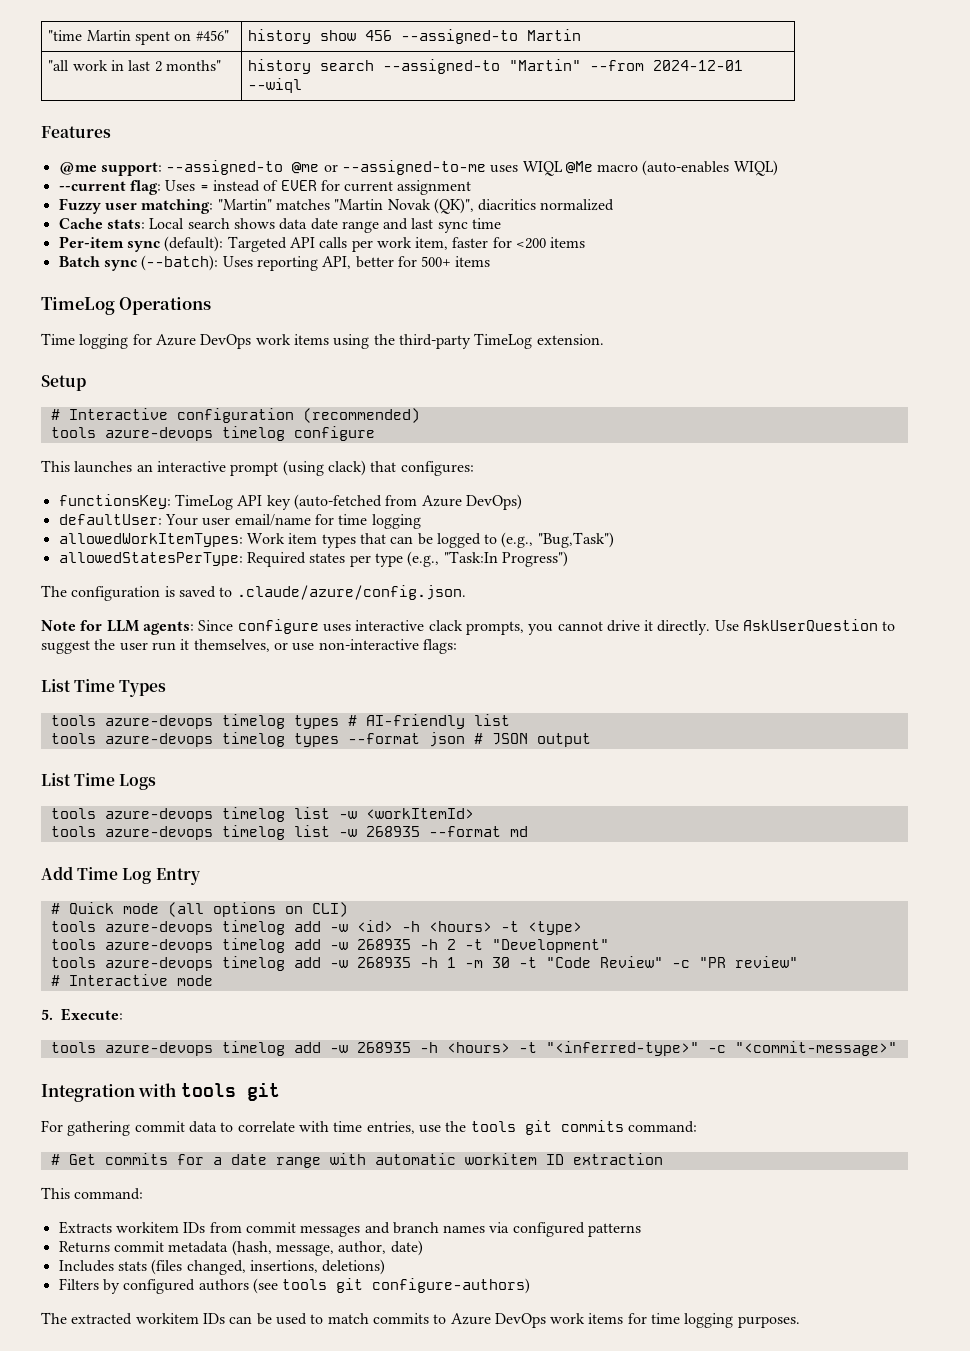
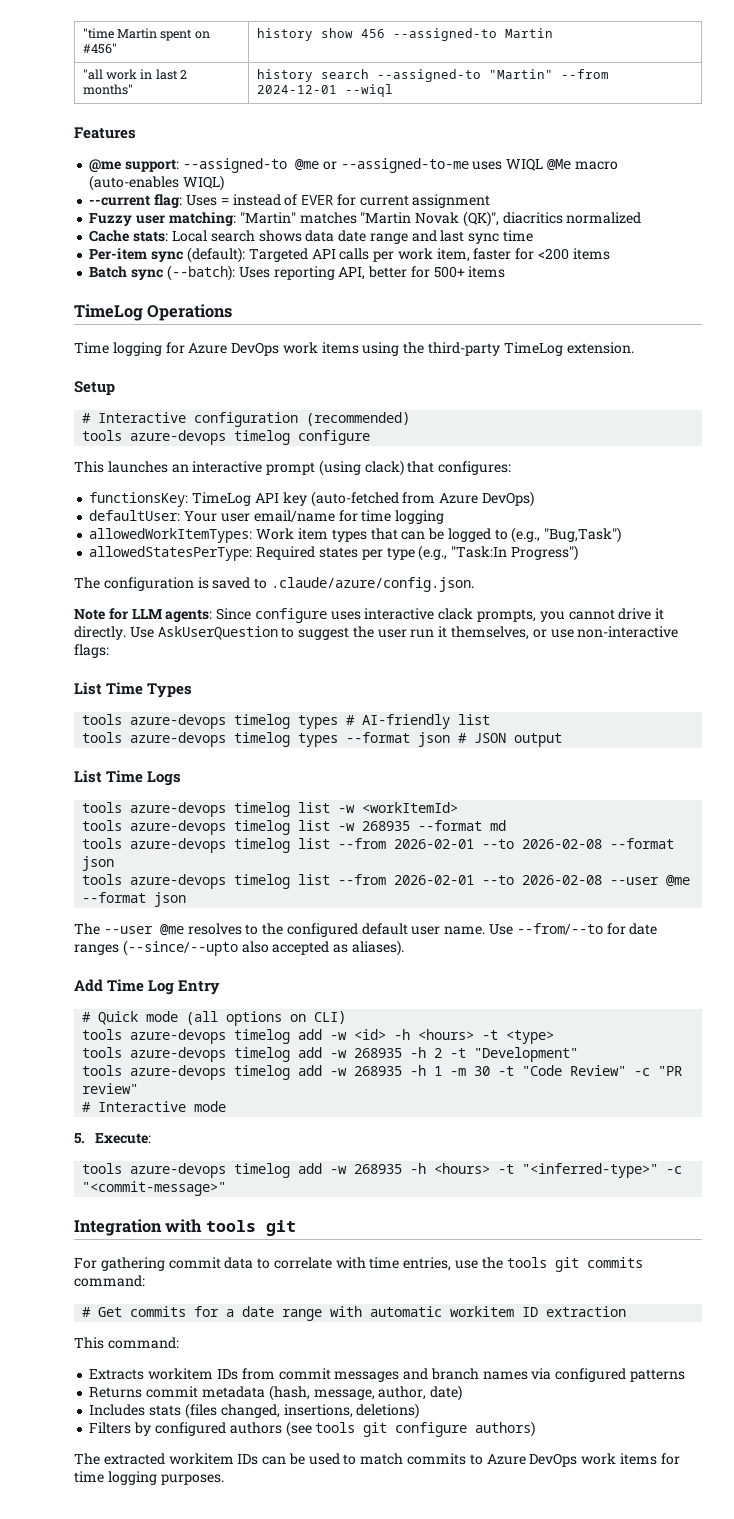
+ tools azure-devops timelog list --from 2026-02-01 --to 2026-02-08 --format json
+ tools azure-devops timelog list --from 2026-02-01 --to 2026-02-08 --user @me --format json
+ The --user @me resolves to the configured default user name. Use --from/--to for date ranges (--since/--upto also accepted as aliases).
- Filters by configured authors (see tools git configure-authors)
+ Filters by configured authors (see tools git configure authors)

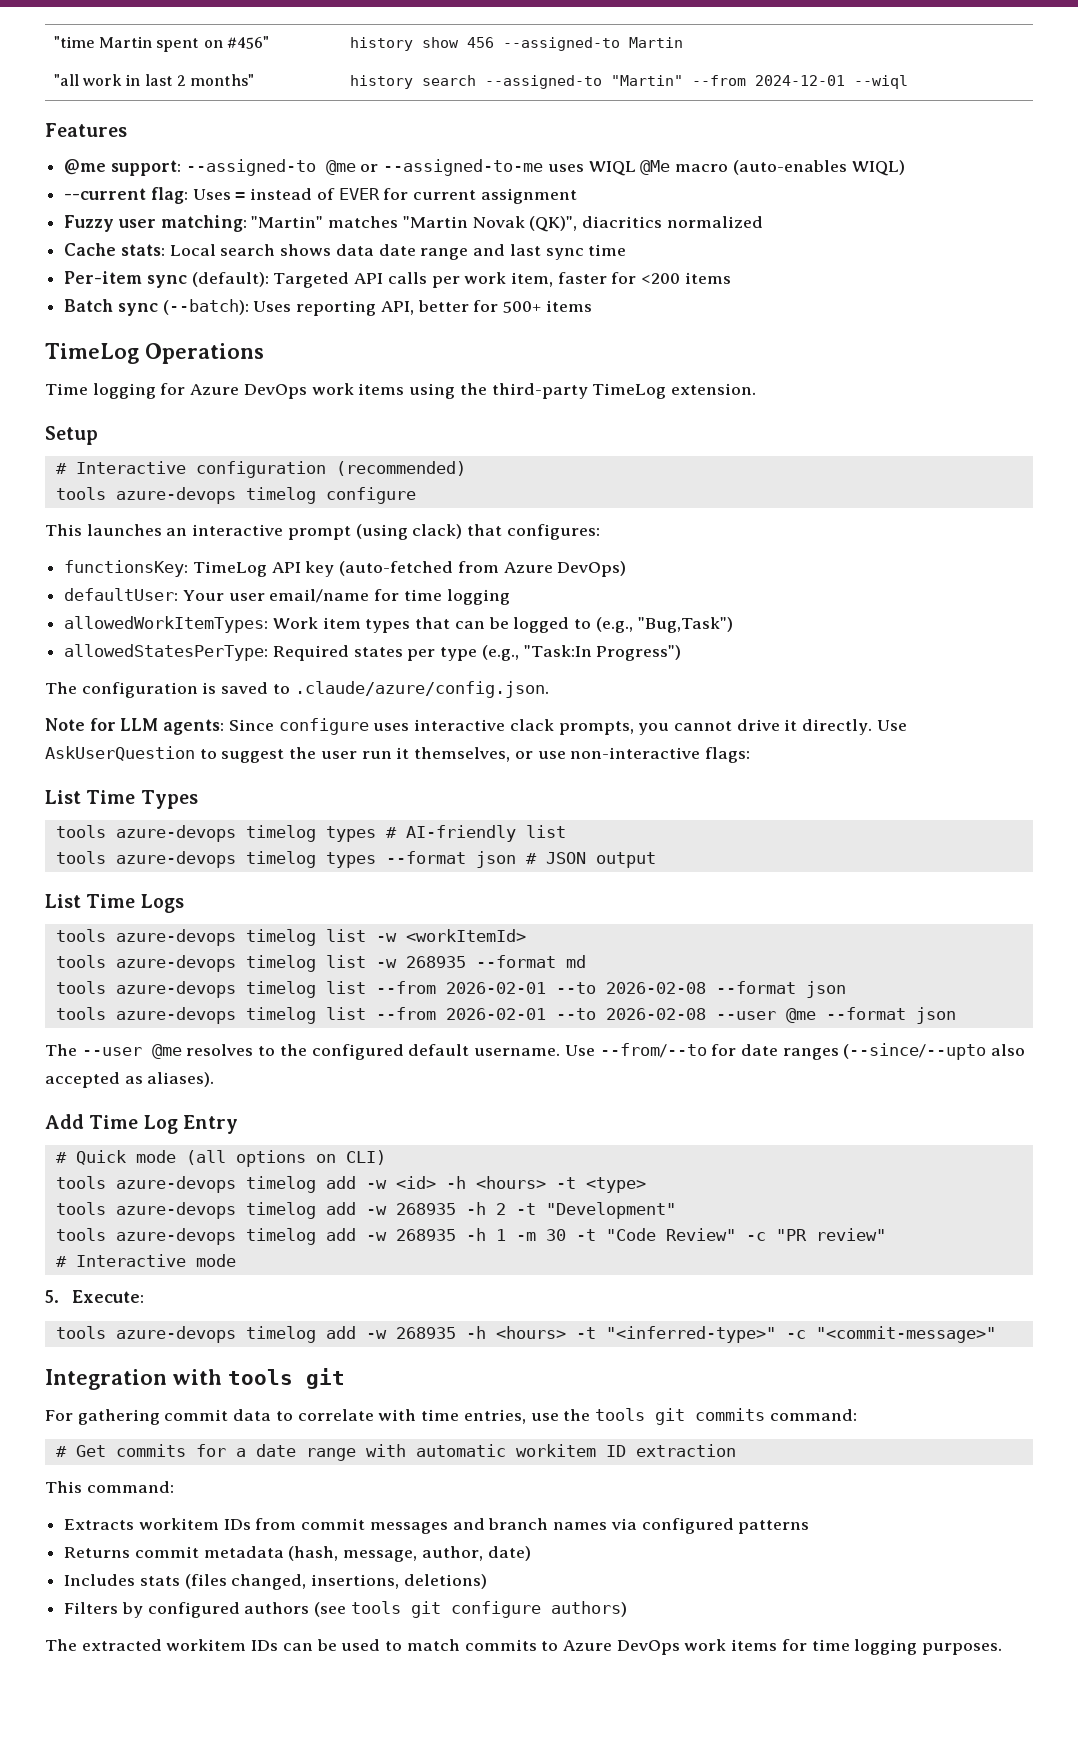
- The --user @me resolves to the configured default user name.
+ The --user @me resolves to the configured default username.

